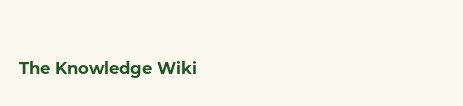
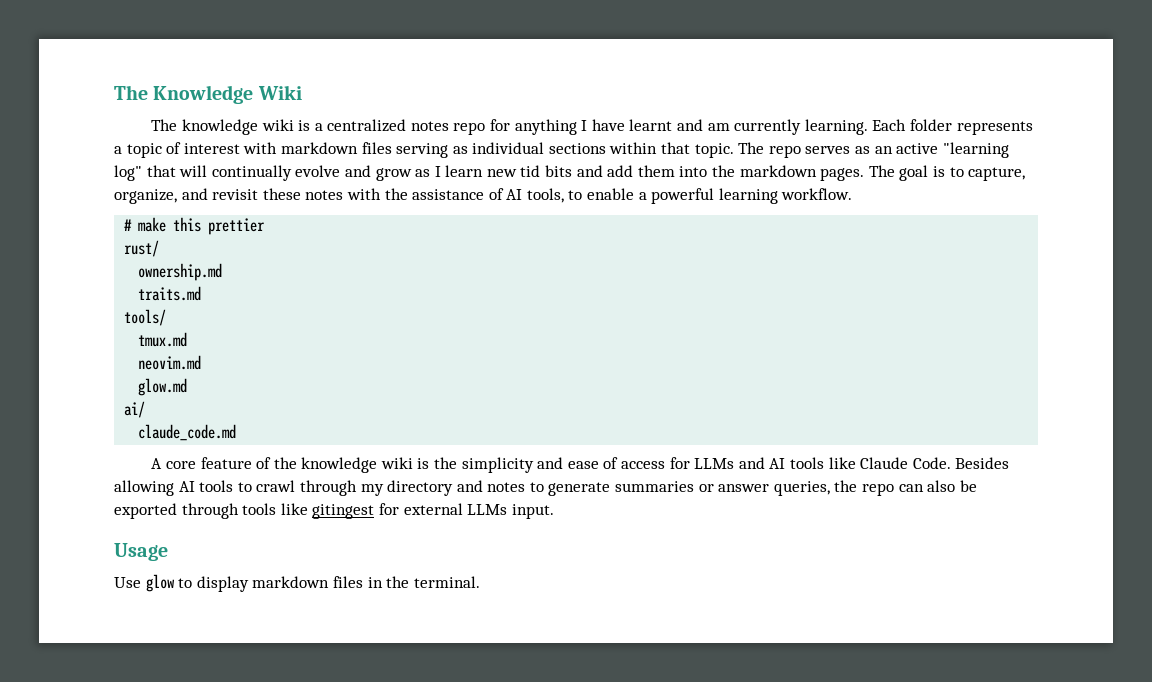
+ The knowledge wiki is a centralized notes repo for anything I have learnt and am currently learning. Each folder represents a topic of interest with markdown files serving as individual sections within that topic. The repo serves as an active "learning log" that will continually evolve and grow as I learn new tid bits and add them into the markdown pages. The goal is to capture, organize, and revisit these notes with the assistance of AI tools, to enable a powerful learning workflow.
+ # make this prettier
+ rust/
+ ownership.md
+ traits.md
+ tools/
+ tmux.md
+ neovim.md
+ glow.md
+ ai/
+ claude_code.md
+ A core feature of the knowledge wiki is the simplicity and ease of access for LLMs and AI tools like Claude Code. Besides allowing AI tools to crawl through my directory and notes to generate summaries or answer queries, the repo can also be exported through tools like gitingest for external LLMs input.
+ Usage
+ Use glow to display markdown files in the terminal.

